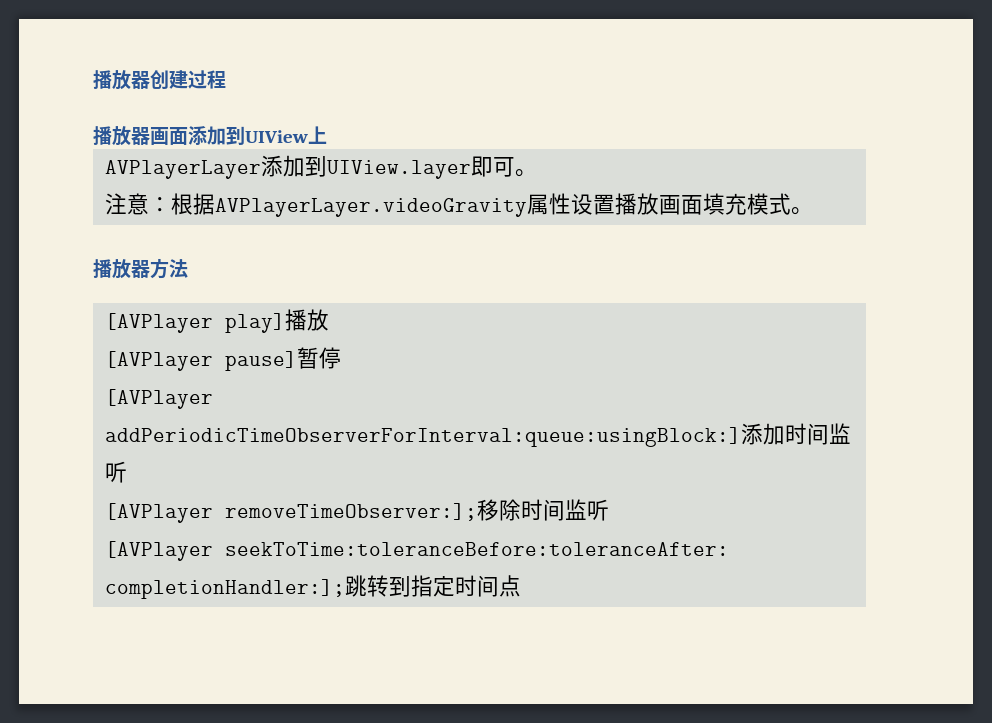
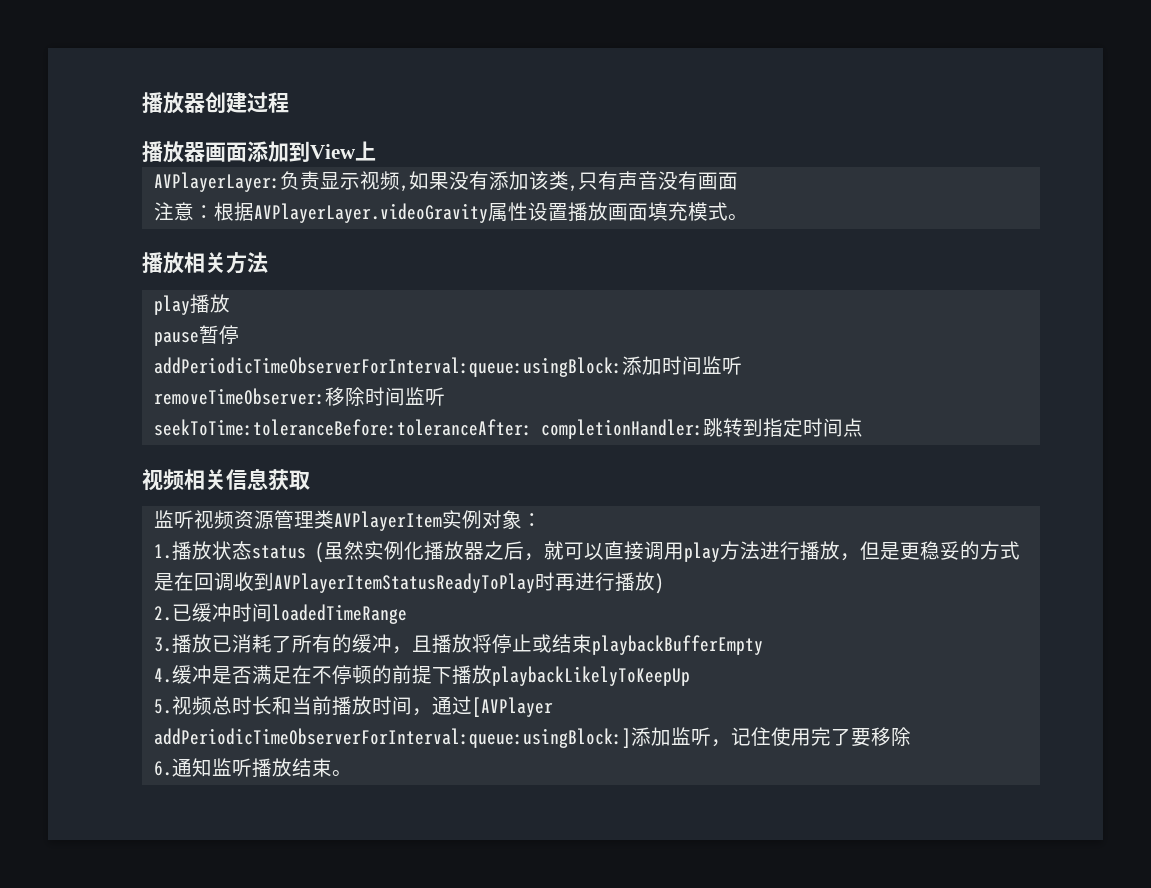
- 播放器画面添加到UIView上
+ 播放器画面添加到View上
- AVPlayerLayer添加到UIView.layer即可。
+ AVPlayerLayer:负责显示视频,如果没有添加该类,只有声音没有画面
- 播放器方法
+ 播放相关方法
- [AVPlayer play]播放
+ play播放
- [AVPlayer pause]暂停
+ pause暂停
- [AVPlayer addPeriodicTimeObserverForInterval:queue:usingBlock:]添加时间监听
+ addPeriodicTimeObserverForInterval:queue:usingBlock:添加时间监听
- [AVPlayer removeTimeObserver:];移除时间监听
+ removeTimeObserver:移除时间监听
- [AVPlayer seekToTime:toleranceBefore:toleranceAfter: completionHandler:];跳转到指定时间点
+ seekToTime:toleranceBefore:toleranceAfter: completionHandler:跳转到指定时间点
+ 视频相关信息获取
+ 监听视频资源管理类AVPlayerItem实例对象：
+ 1.播放状态status (虽然实例化播放器之后，就可以直接调用play方法进行播放，但是更稳妥的方式是在回调收到AVPlayerItemStatusReadyToPlay时再进行播放)
+ 2.已缓冲时间loadedTimeRange
+ 3.播放已消耗了所有的缓冲，且播放将停止或结束playbackBufferEmpty
+ 4.缓冲是否满足在不停顿的前提下播放playbackLikelyToKeepUp
+ 5.视频总时长和当前播放时间，通过[AVPlayer addPeriodicTimeObserverForInterval:queue:usingBlock:]添加监听，记住使用完了要移除
+ 6.通知监听播放结束。

